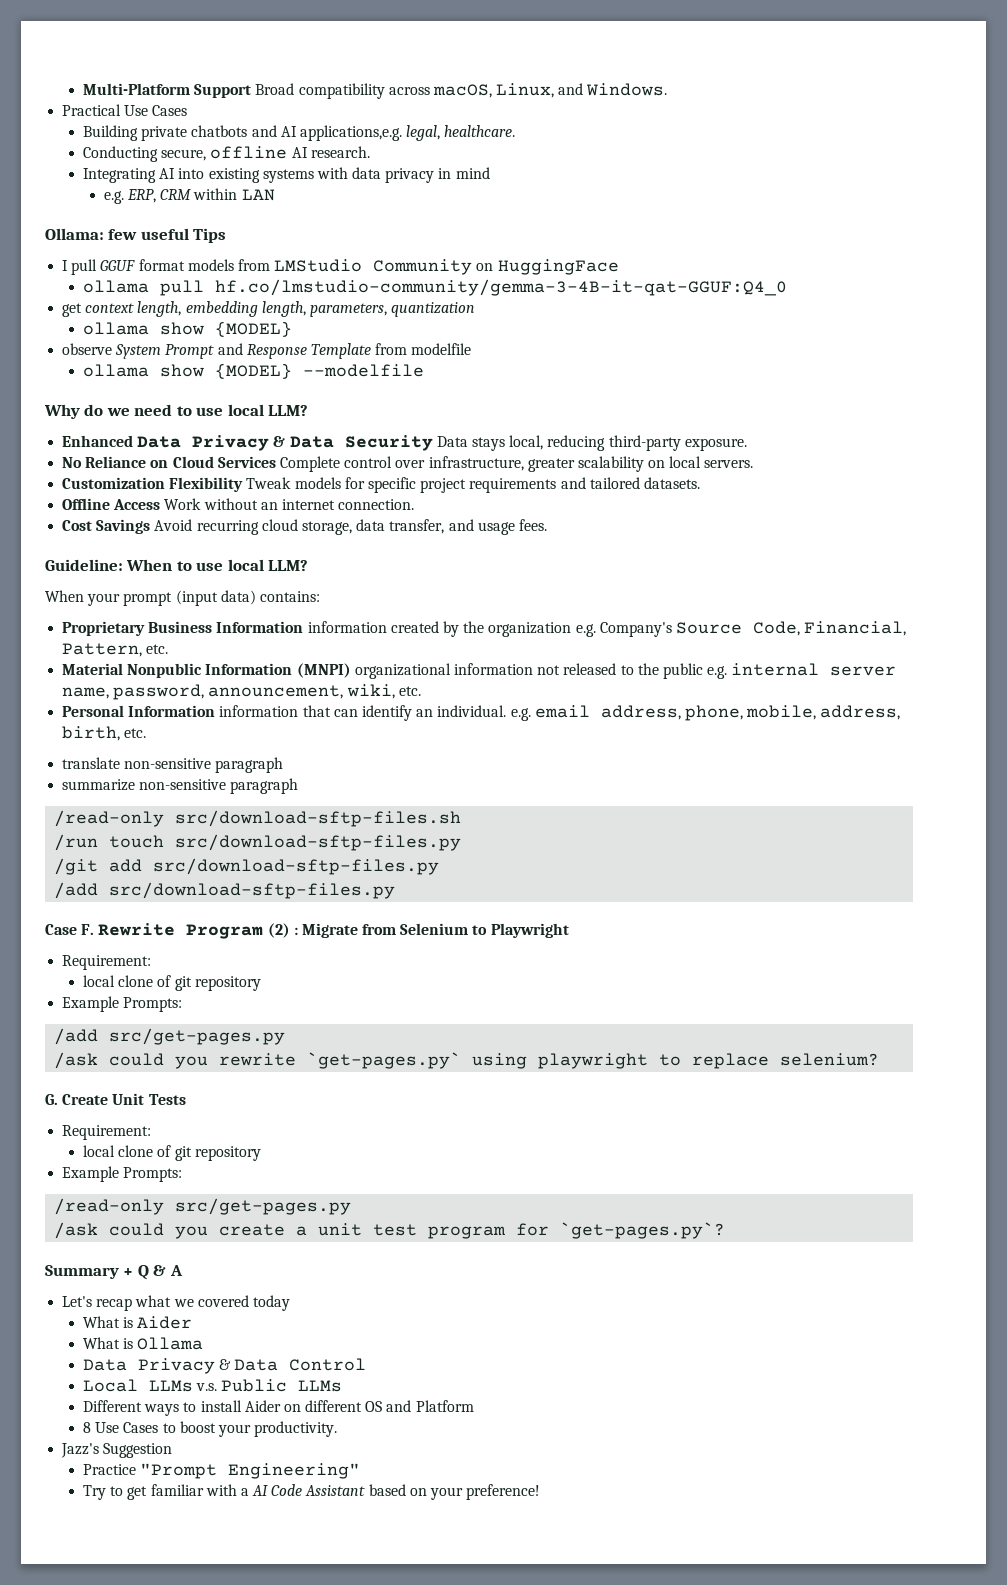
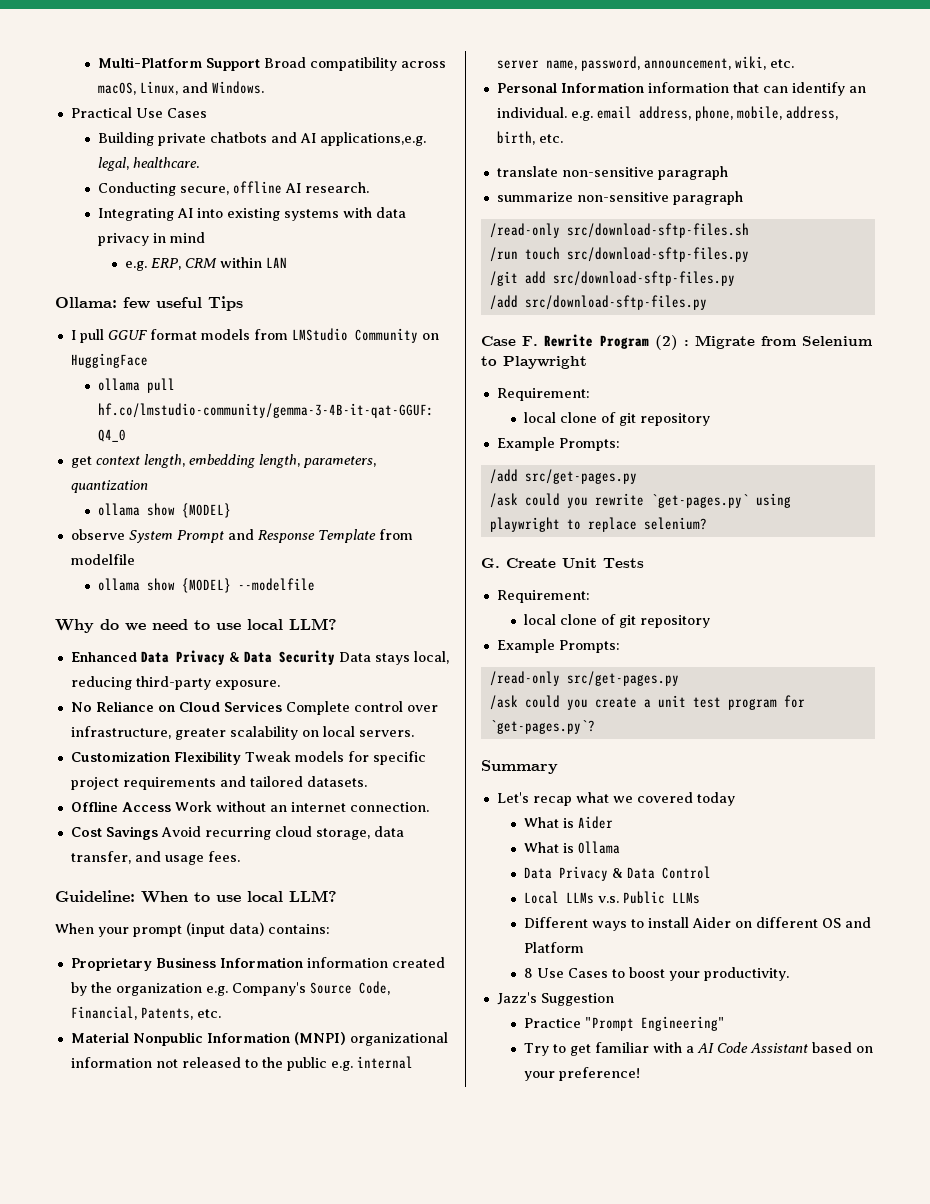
- Proprietary Business Information information created by the organization e.g. Company's Source Code, Financial, Pattern, etc.
+ Proprietary Business Information information created by the organization e.g. Company's Source Code, Financial, Patents, etc.
- Summary + Q & A
+ Summary

